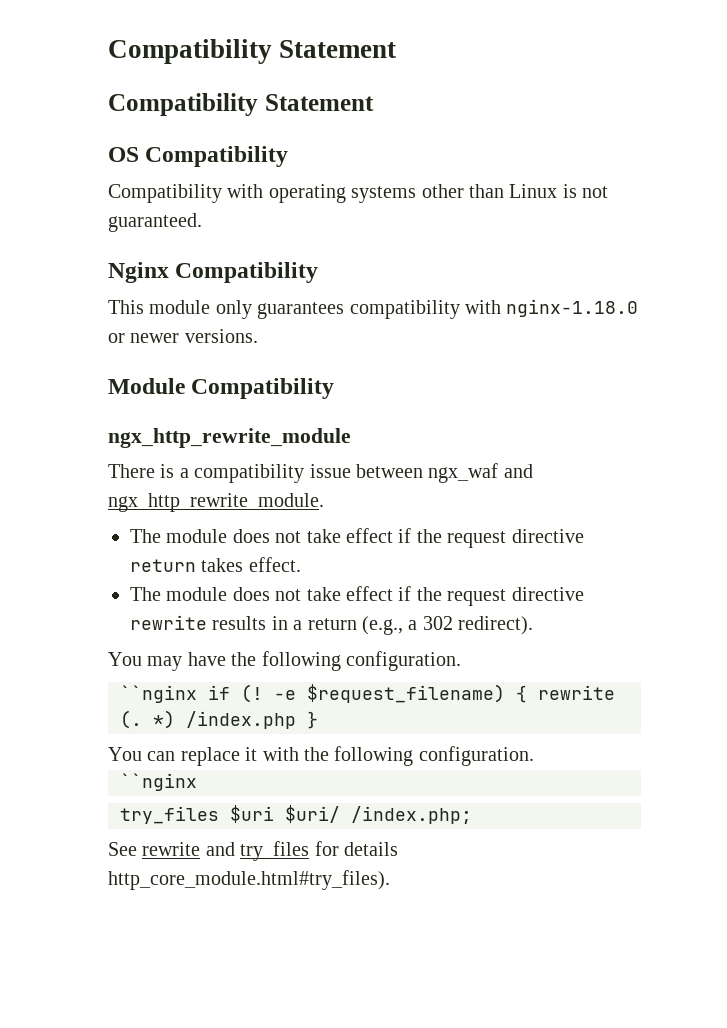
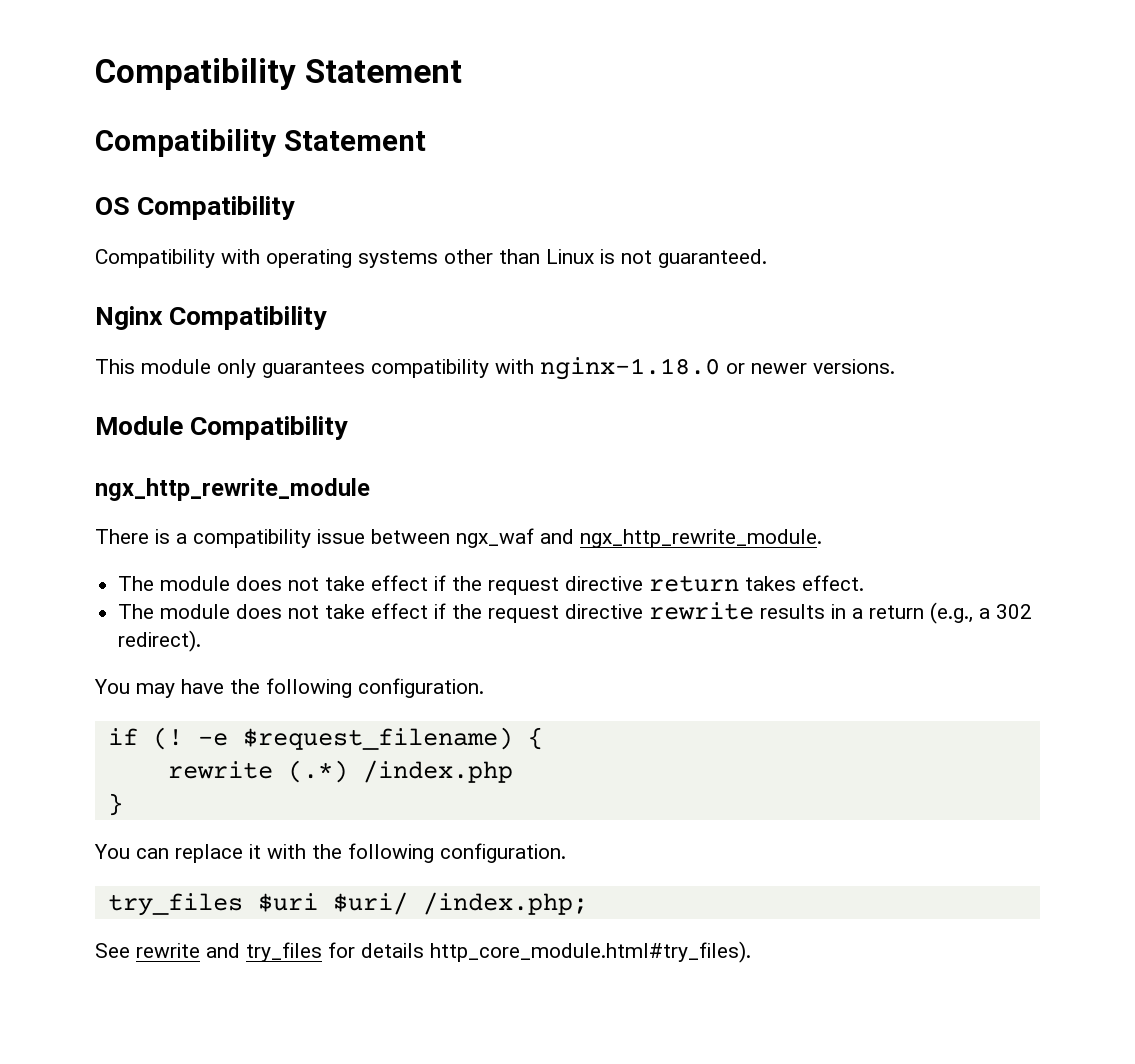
- ``nginx if (!
+ if (!
- -e $request_filename) { rewrite (. *) /index.php }
+ -e $request_filename) {
+ rewrite (.*) /index.php
+ }
  You can replace it with the following configuration.
- ``nginx

